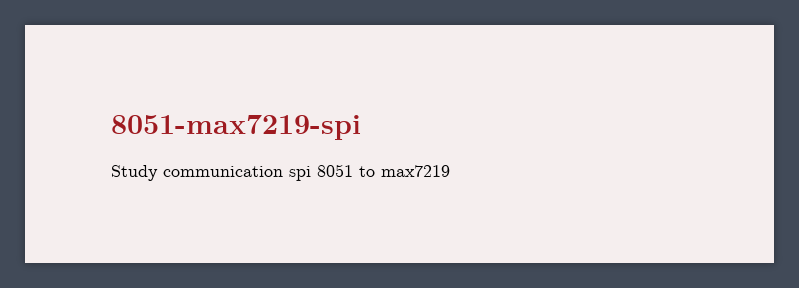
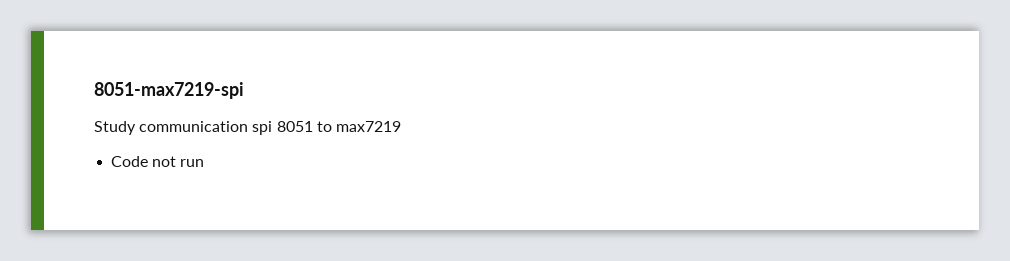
+ Code not run

